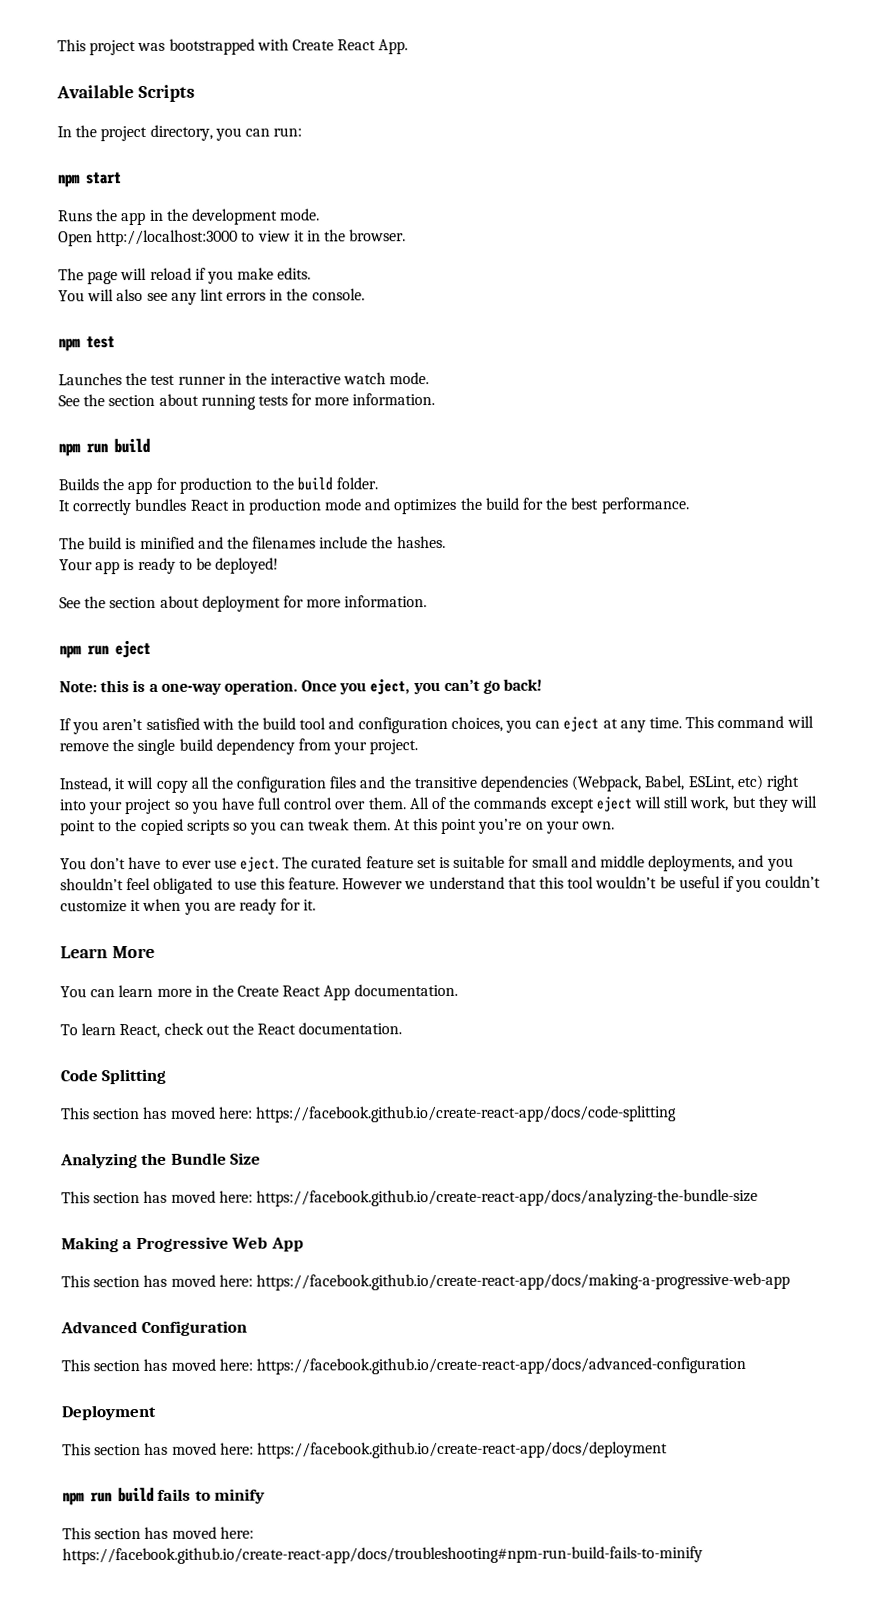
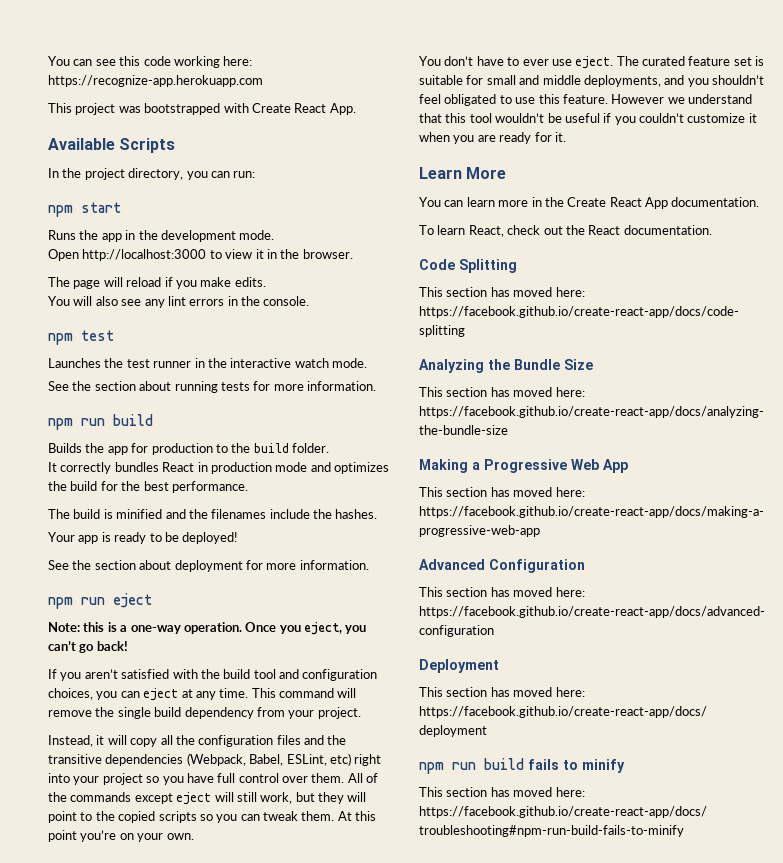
+ You can see this code working here: https://recognize-app.herokuapp.com

